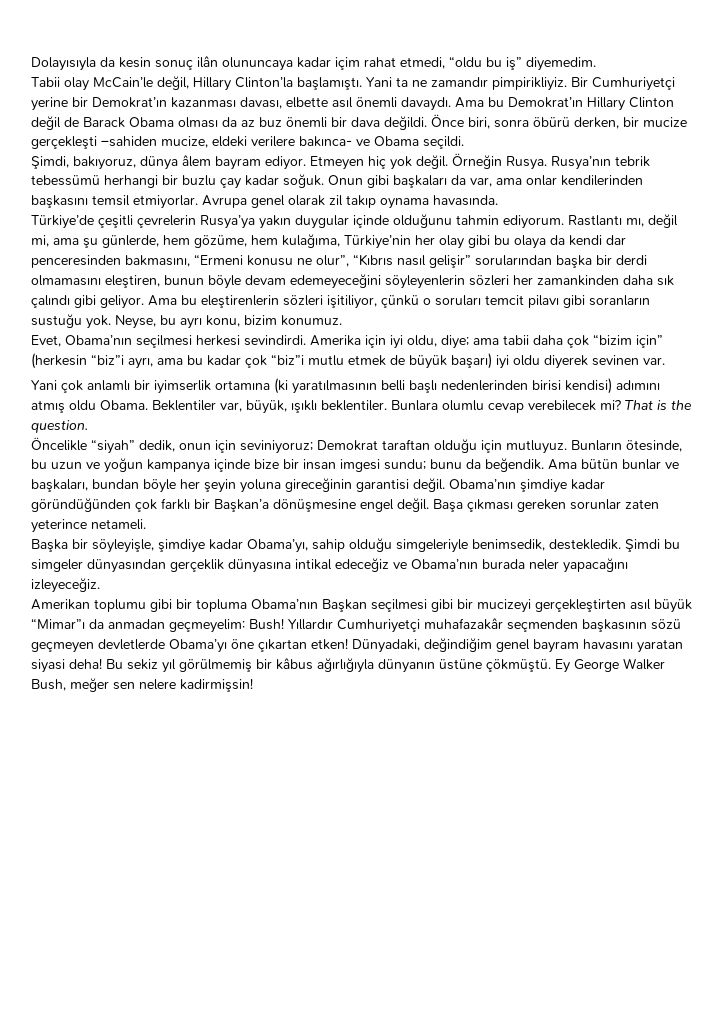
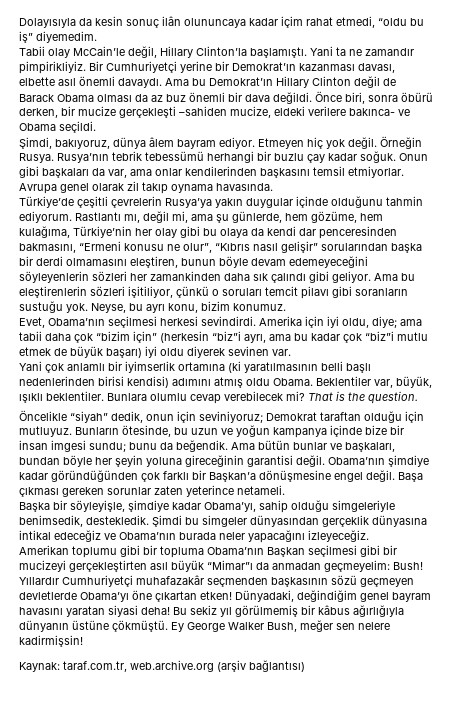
+ Kaynak: taraf.com.tr, web.archive.org (arşiv bağlantısı)

